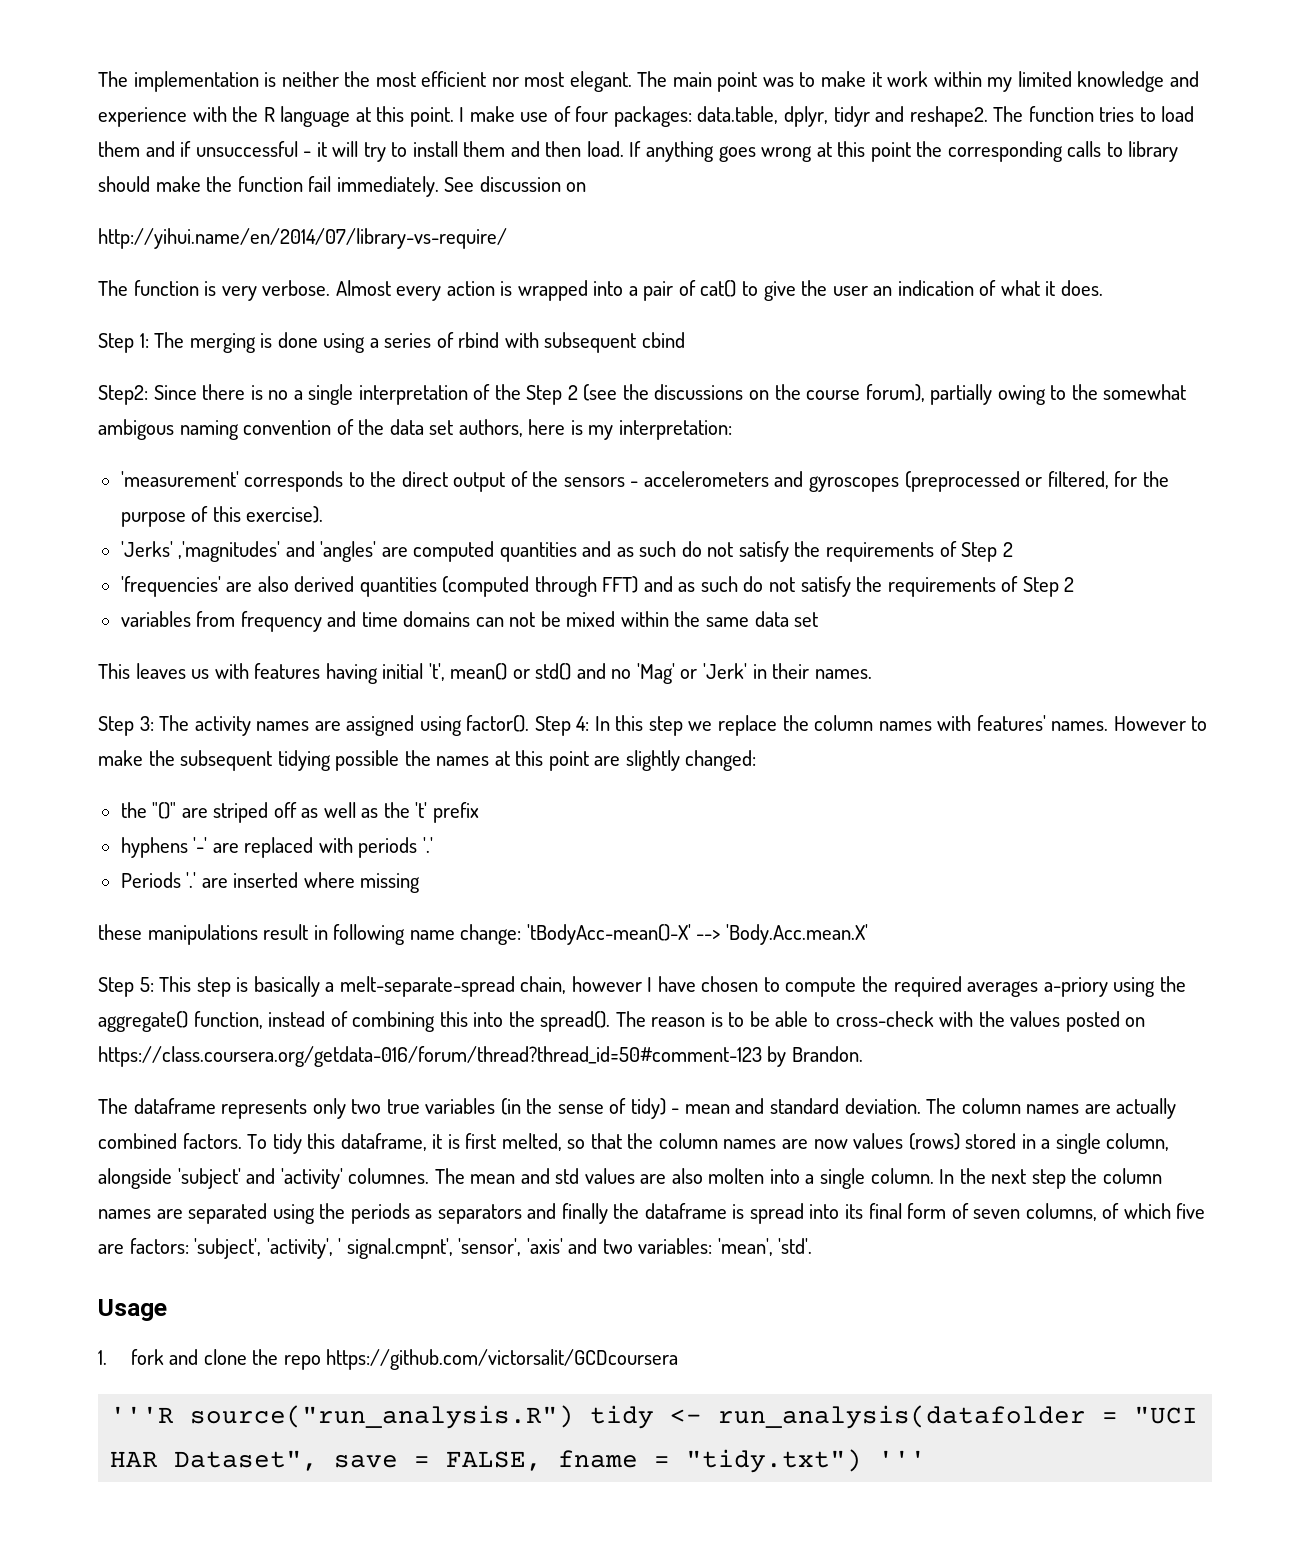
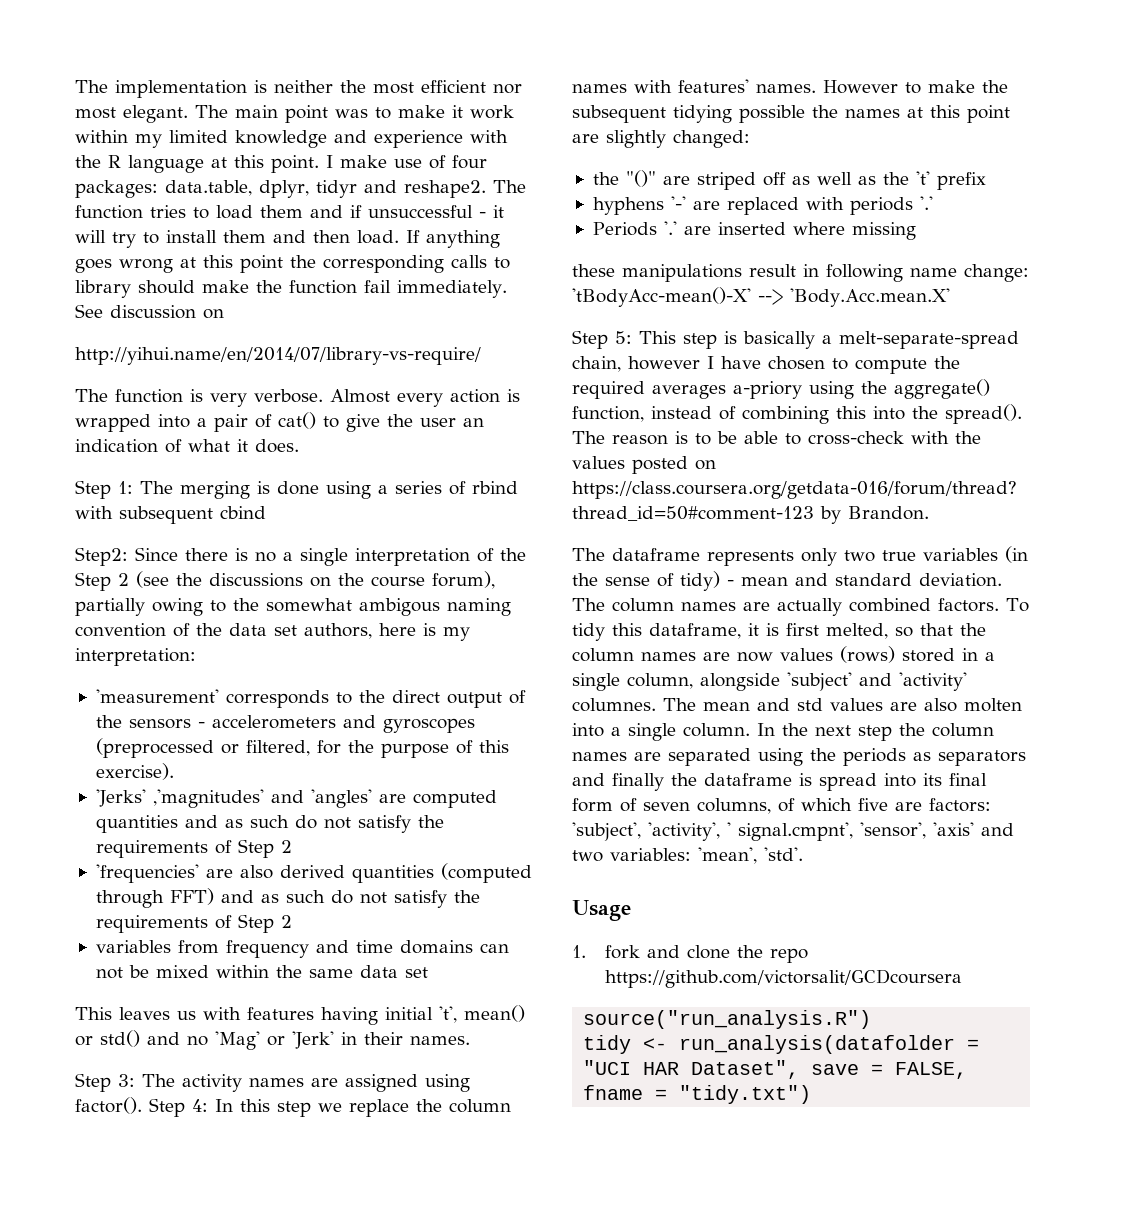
- '''R source("run_analysis.R") tidy <- run_analysis(datafolder = "UCI HAR Dataset", save = FALSE, fname = "tidy.txt") '''
+ source("run_analysis.R")
+ tidy <- run_analysis(datafolder = "UCI HAR Dataset", save = FALSE, fname = "tidy.txt")

